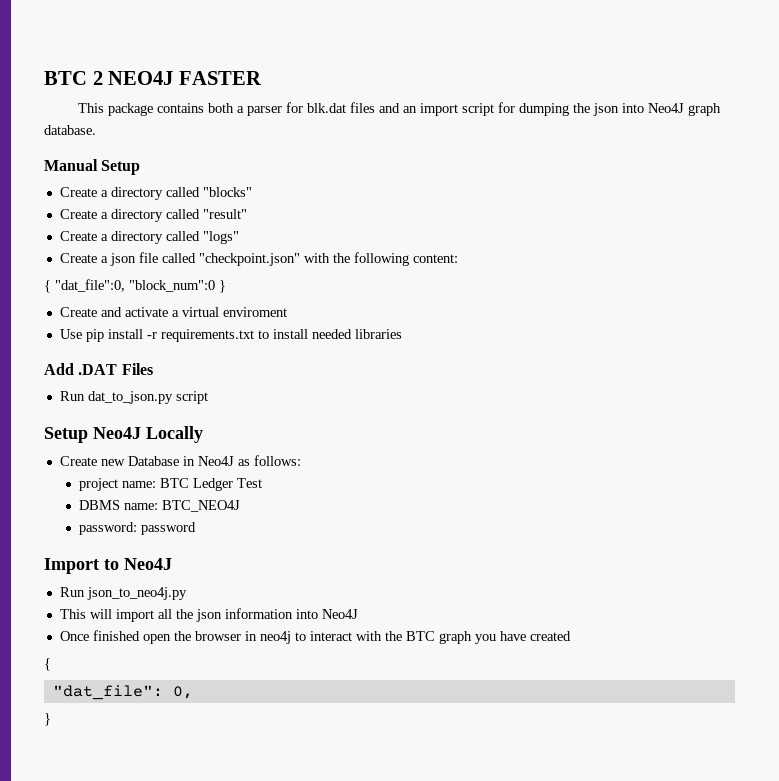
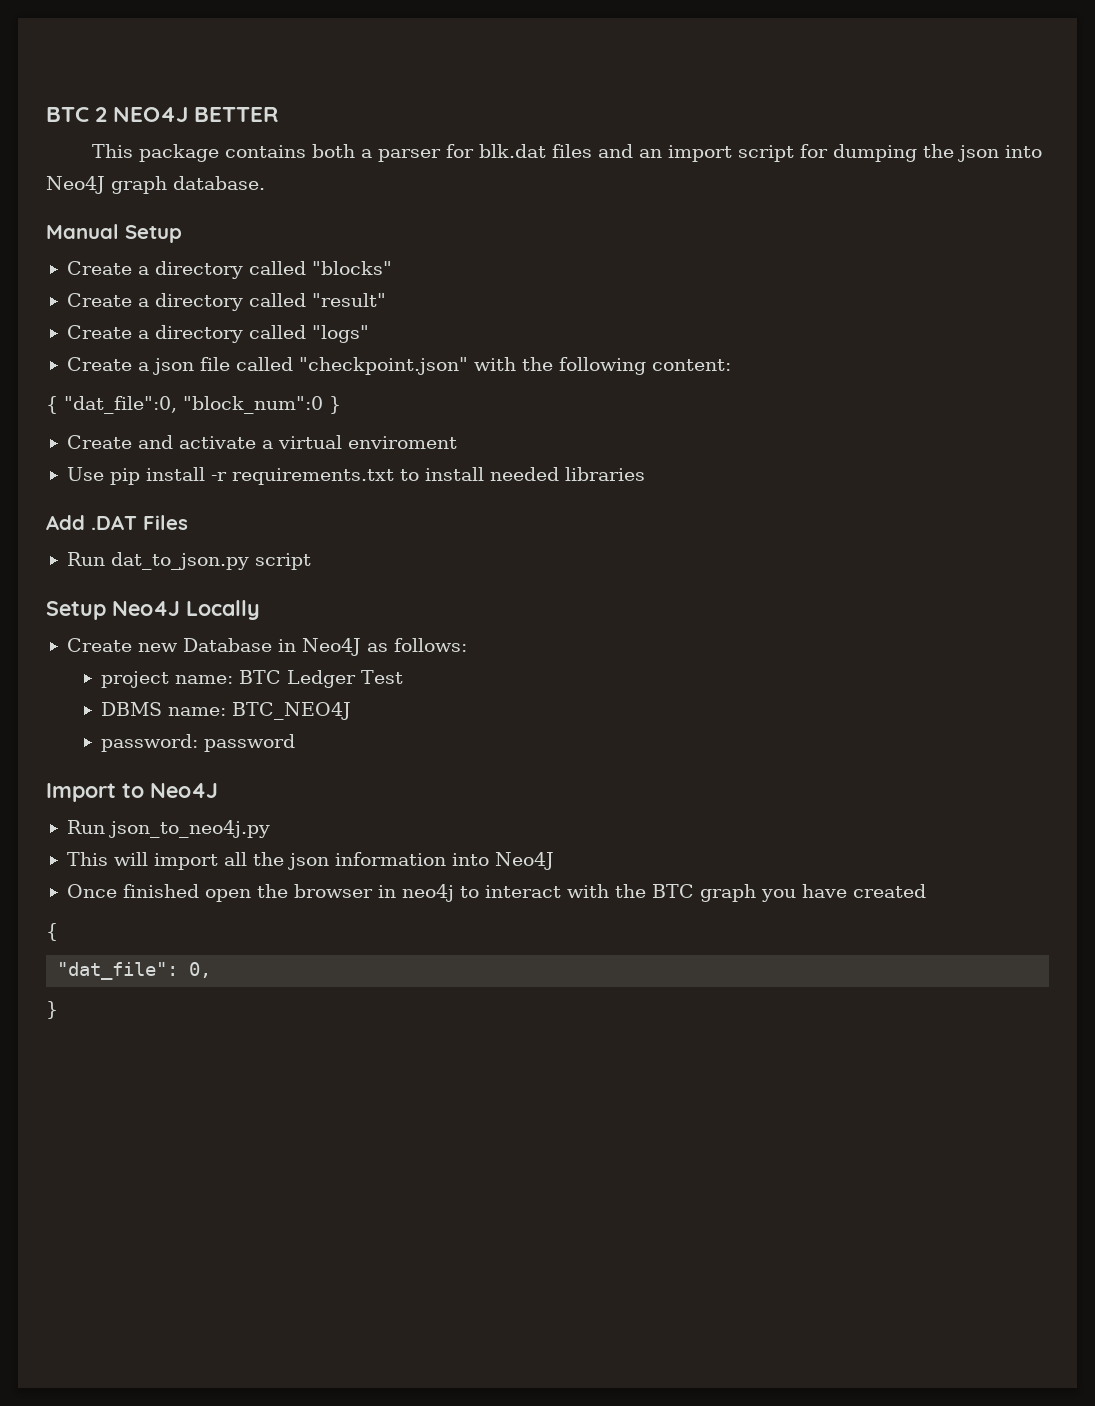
- BTC 2 NEO4J FASTER
+ BTC 2 NEO4J BETTER

